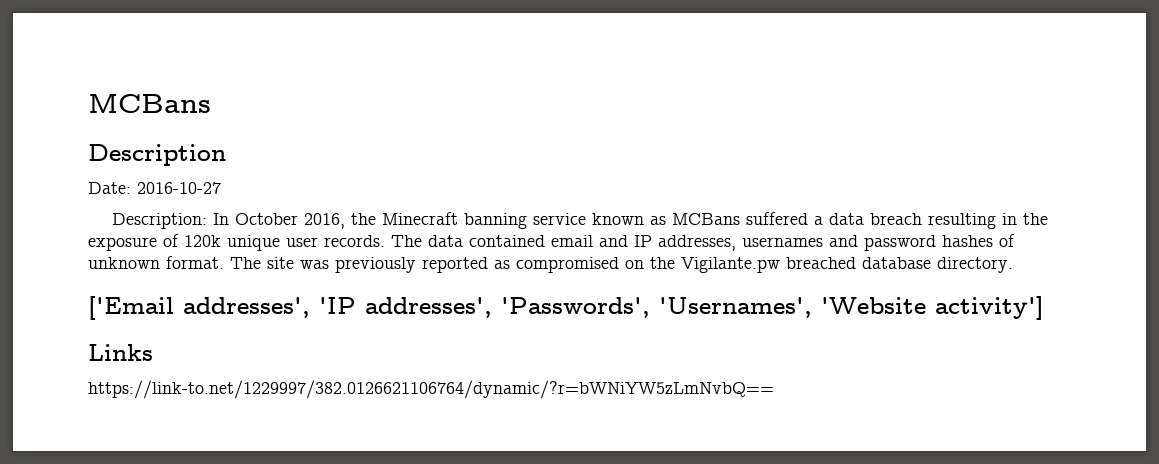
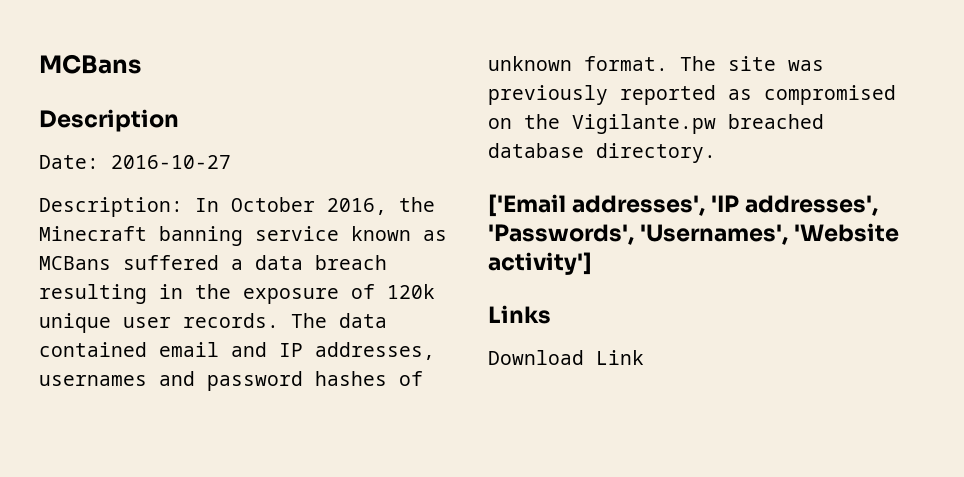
- https://link-to.net/1229997/382.0126621106764/dynamic/?r=bWNiYW5zLmNvbQ==
+ Download Link

